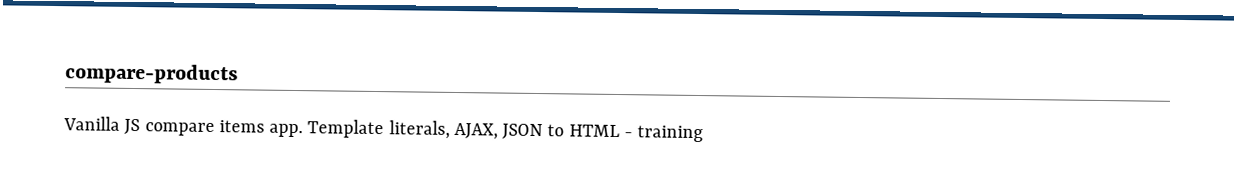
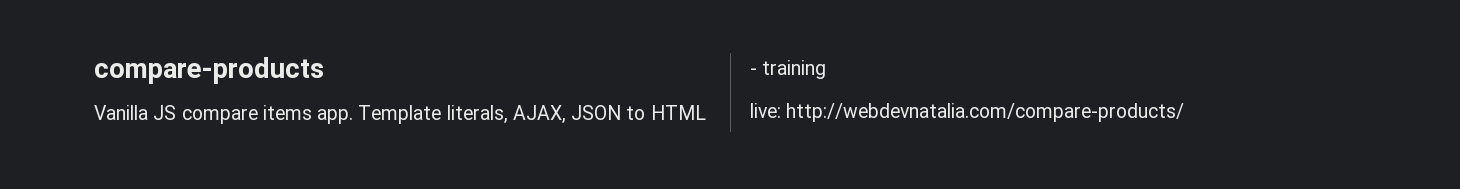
+ live: http://webdevnatalia.com/compare-products/

